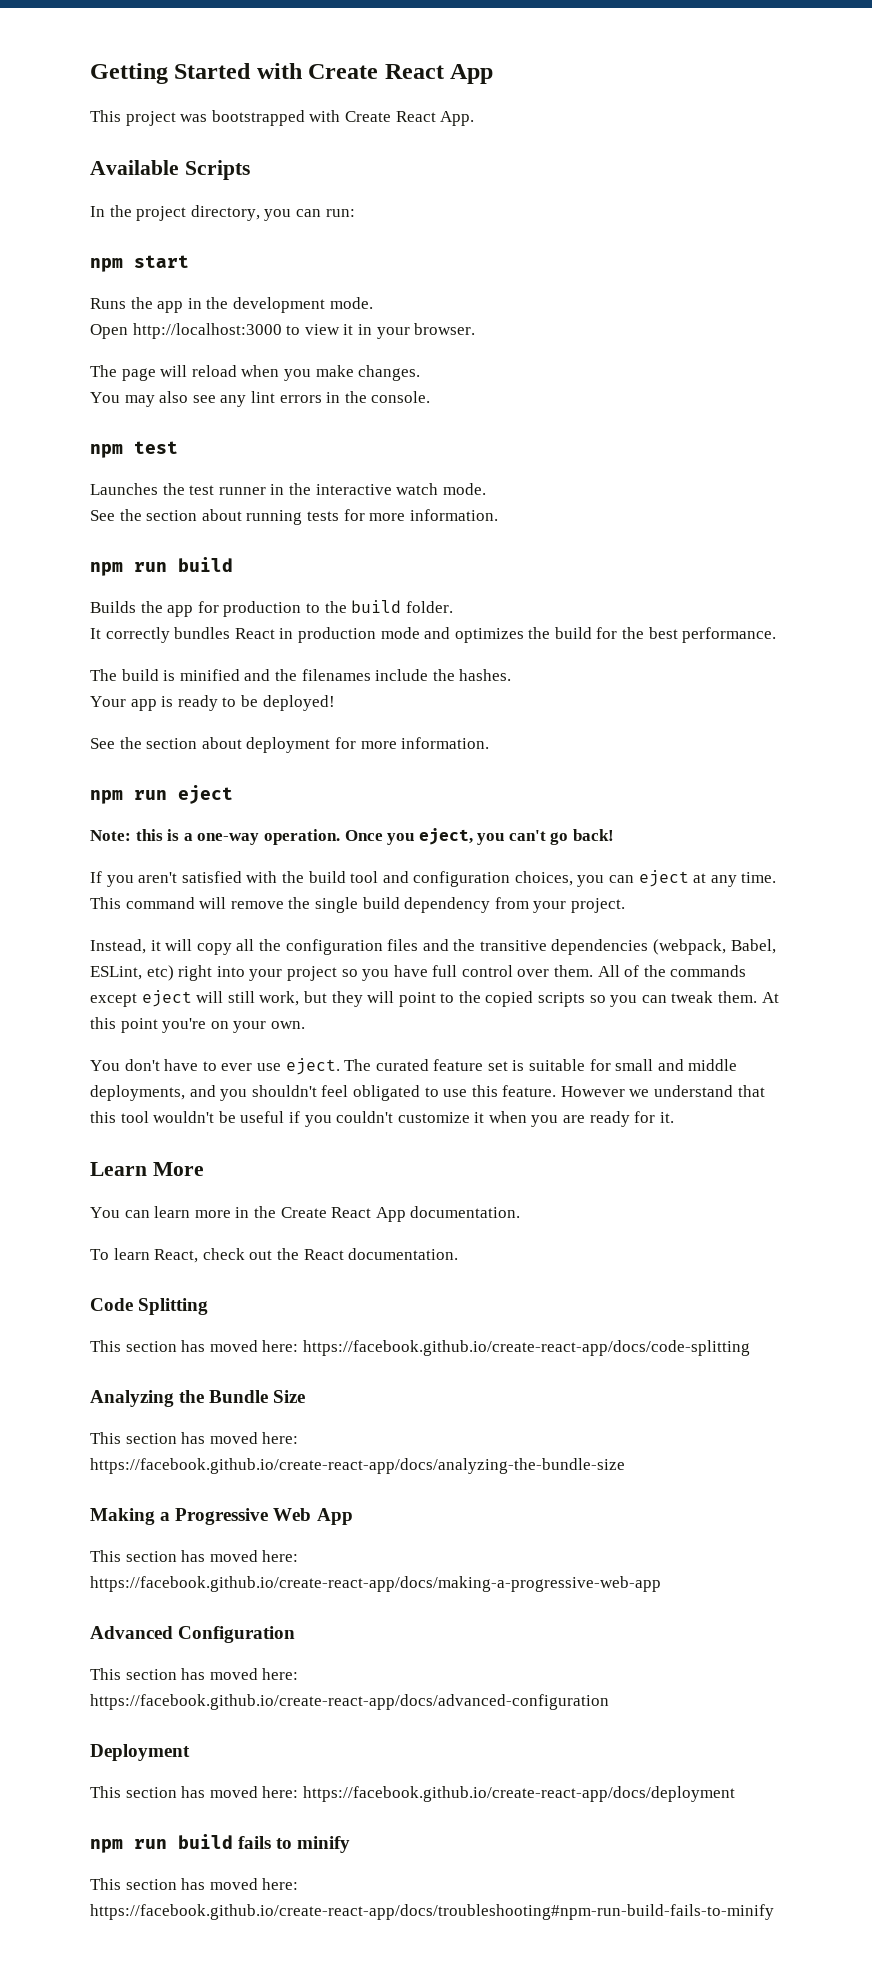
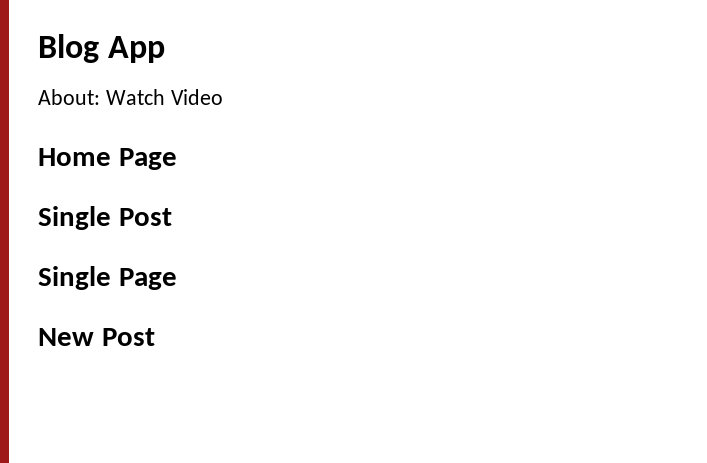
- Getting Started with Create React App
- This project was bootstrapped with Create React App.
- Available Scripts
- In the project directory, you can run:
- npm start
- Runs the app in the development mode.
- Open http://localhost:3000 to view it in your browser.
- The page will reload when you make changes.
- You may also see any lint errors in the console.
- npm test
- Launches the test runner in the interactive watch mode.
- See the section about running tests for more information.
- npm run build
- Builds the app for production to the build folder.
- It correctly bundles React in production mode and optimizes the build for the best performance.
- The build is minified and the filenames include the hashes.
- Your app is ready to be deployed!
- See the section about deployment for more information.
- npm run eject
- Note: this is a one-way operation. Once you eject, you can't go back!
- If you aren't satisfied with the build tool and configuration choices, you can eject at any time. This command will remove the single build dependency from your project.
- Instead, it will copy all the configuration files and the transitive dependencies (webpack, Babel, ESLint, etc) right into your project so you have full control over them. All of the commands except eject will still work, but they will point to the copied scripts so you can tweak them. At this point you're on your own.
- You don't have to ever use eject. The curated feature set is suitable for small and middle deployments, and you shouldn't feel obligated to use this feature. However we understand that this tool wouldn't be useful if you couldn't customize it when you are ready for it.
- Learn More
- You can learn more in the Create React App documentation.
- To learn React, check out the React documentation.
- Code Splitting
- This section has moved here: https://facebook.github.io/create-react-app/docs/code-splitting
- Analyzing the Bundle Size
- This section has moved here: https://facebook.github.io/create-react-app/docs/analyzing-the-bundle-size
- Making a Progressive Web App
- This section has moved here: https://facebook.github.io/create-react-app/docs/making-a-progressive-web-app
- Advanced Configuration
- This section has moved here: https://facebook.github.io/create-react-app/docs/advanced-configuration
- Deployment
- This section has moved here: https://facebook.github.io/create-react-app/docs/deployment
- npm run build fails to minify
- This section has moved here: https://facebook.github.io/create-react-app/docs/troubleshooting#npm-run-build-fails-to-minify
+ Blog App
+ About: Watch Video
+ Home Page
+ Single Post
+ Single Page
+ New Post

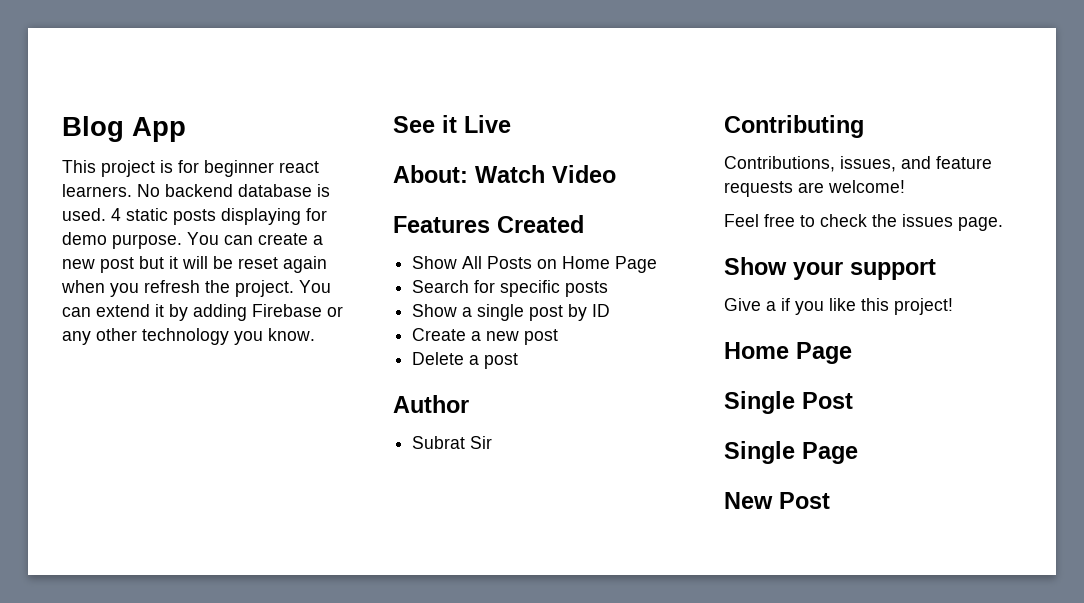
+ This project is for beginner react learners. No backend database is used. 4 static posts displaying for demo purpose. You can create a new post but it will be reset again when you refresh the project. You can extend it by adding Firebase or any other technology you know.
+ See it Live
  About: Watch Video
+ Features Created
+ Show All Posts on Home Page
+ Search for specific posts
+ Show a single post by ID
+ Create a new post
+ Delete a post
+ Author
+ Subrat Sir
+ Contributing
+ Contributions, issues, and feature requests are welcome!
+ Feel free to check the issues page.
+ Show your support
+ Give a if you like this project!

